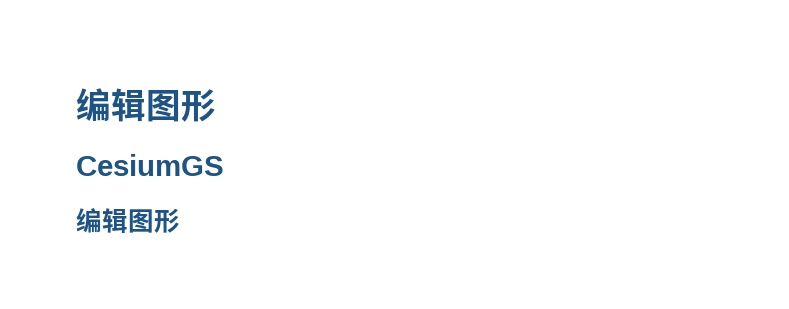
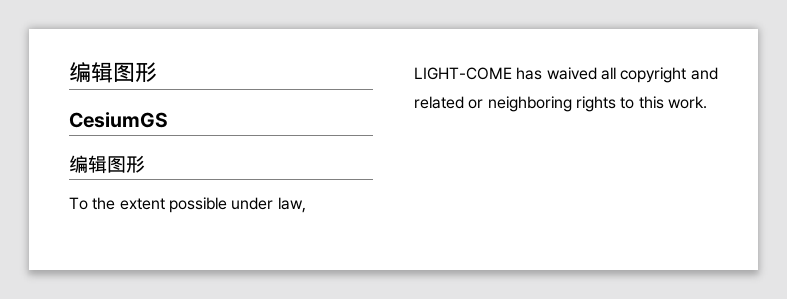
+ To the extent possible under law, LIGHT-COME has waived all copyright and related or neighboring rights to this work.

